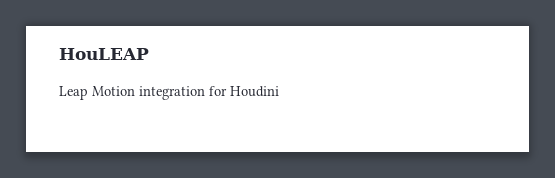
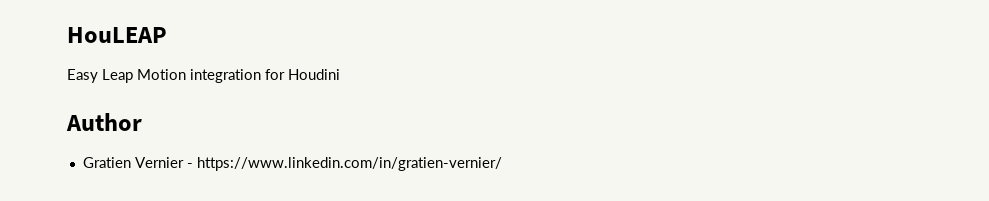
- Leap Motion integration for Houdini
+ Easy Leap Motion integration for Houdini
+ Author
+ Gratien Vernier - https://www.linkedin.com/in/gratien-vernier/

